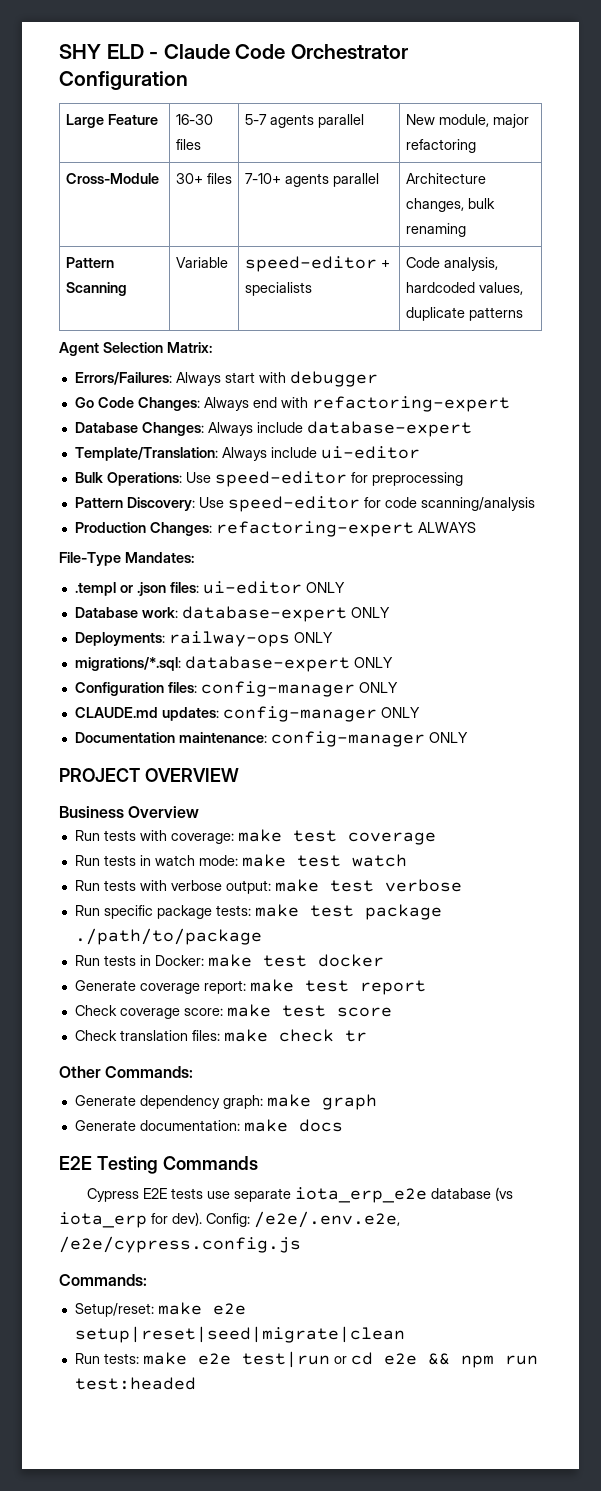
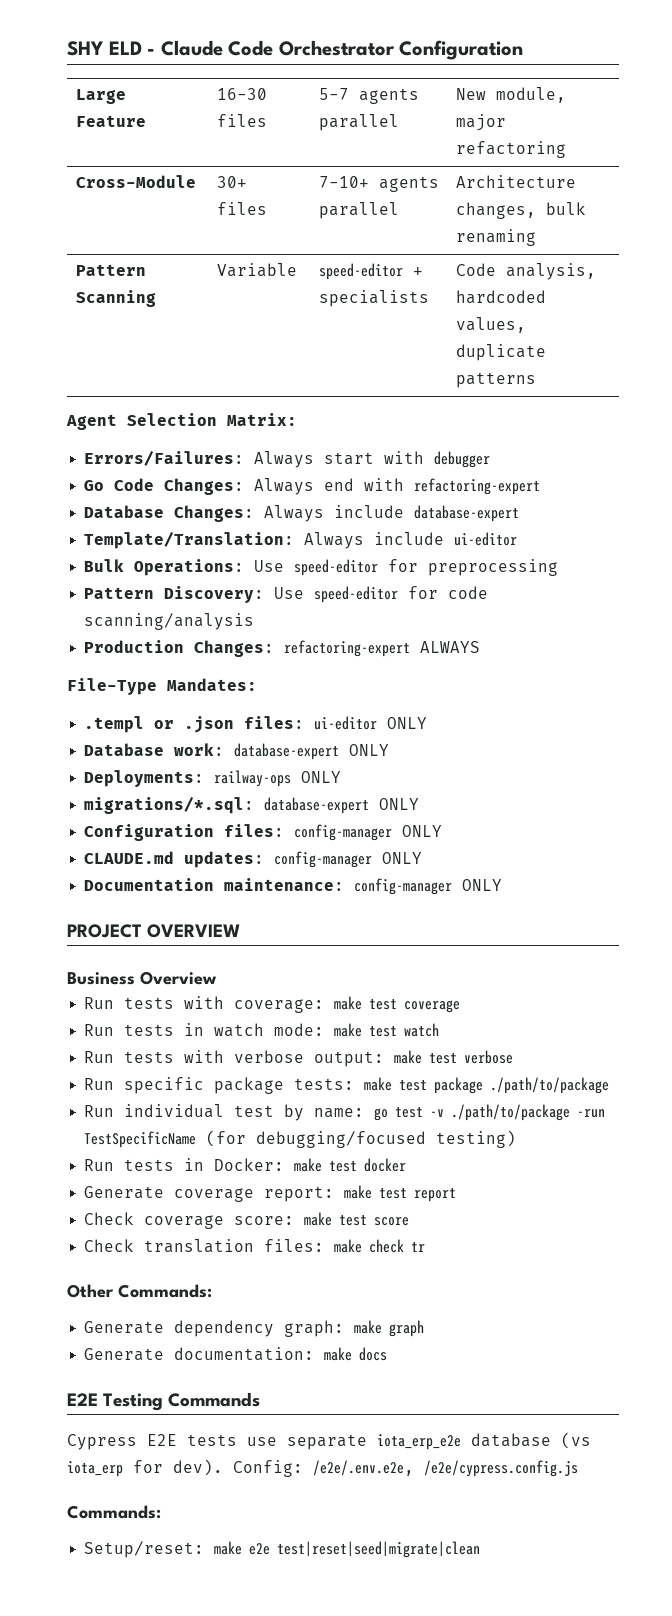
+ Run individual test by name: go test -v ./path/to/package -run TestSpecificName (for debugging/focused testing)
- Setup/reset: make e2e setup|reset|seed|migrate|clean
- Run tests: make e2e test|run or cd e2e && npm run test:headed
+ Setup/reset: make e2e test|reset|seed|migrate|clean

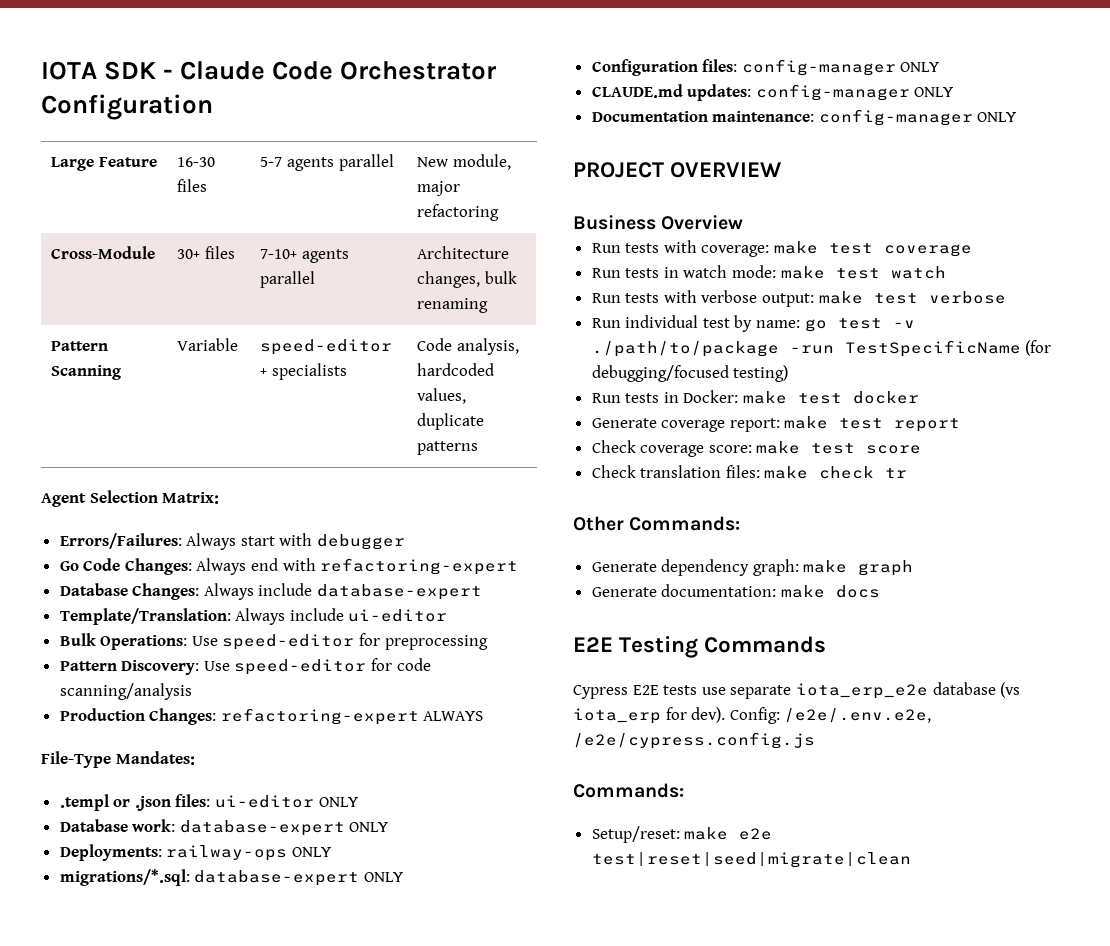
- SHY ELD - Claude Code Orchestrator Configuration
+ IOTA SDK - Claude Code Orchestrator Configuration
- Run specific package tests: make test package ./path/to/package

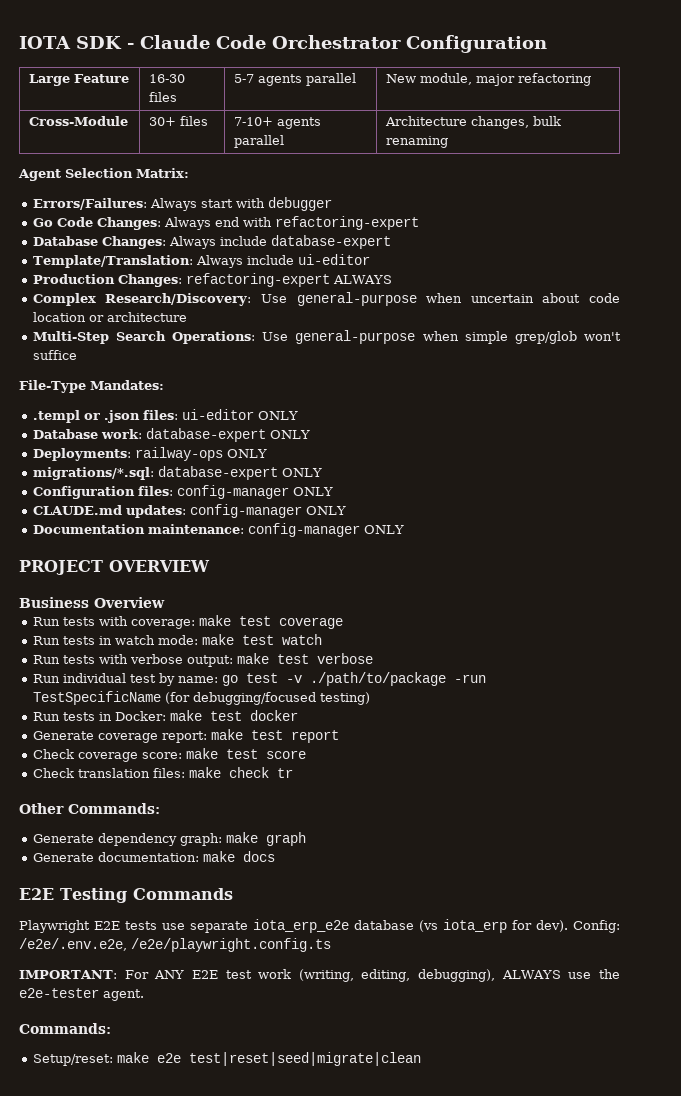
- Pattern Scanning | Variable | speed-editor + specialists | Code analysis, hardcoded values, duplicate patterns
- Bulk Operations: Use speed-editor for preprocessing
- Pattern Discovery: Use speed-editor for code scanning/analysis
  Production Changes: refactoring-expert ALWAYS
+ Complex Research/Discovery: Use general-purpose when uncertain about code location or architecture
+ Multi-Step Search Operations: Use general-purpose when simple grep/glob won't suffice
- Cypress E2E tests use separate iota_erp_e2e database (vs iota_erp for dev).
+ Playwright E2E tests use separate iota_erp_e2e database (vs iota_erp for dev).
- Config: /e2e/.env.e2e, /e2e/cypress.config.js
+ Config: /e2e/.env.e2e, /e2e/playwright.config.ts
+ IMPORTANT: For ANY E2E test work (writing, editing, debugging), ALWAYS use the e2e-tester agent.

